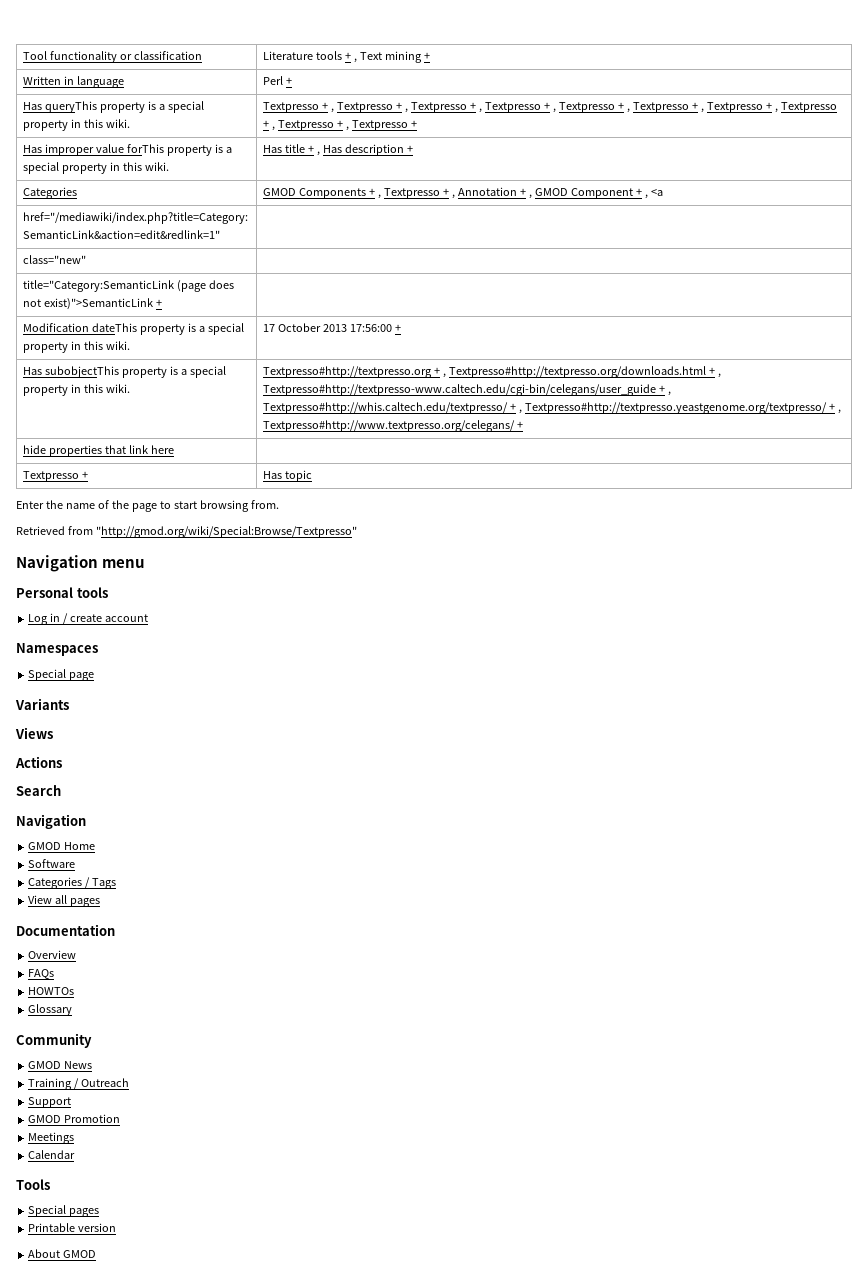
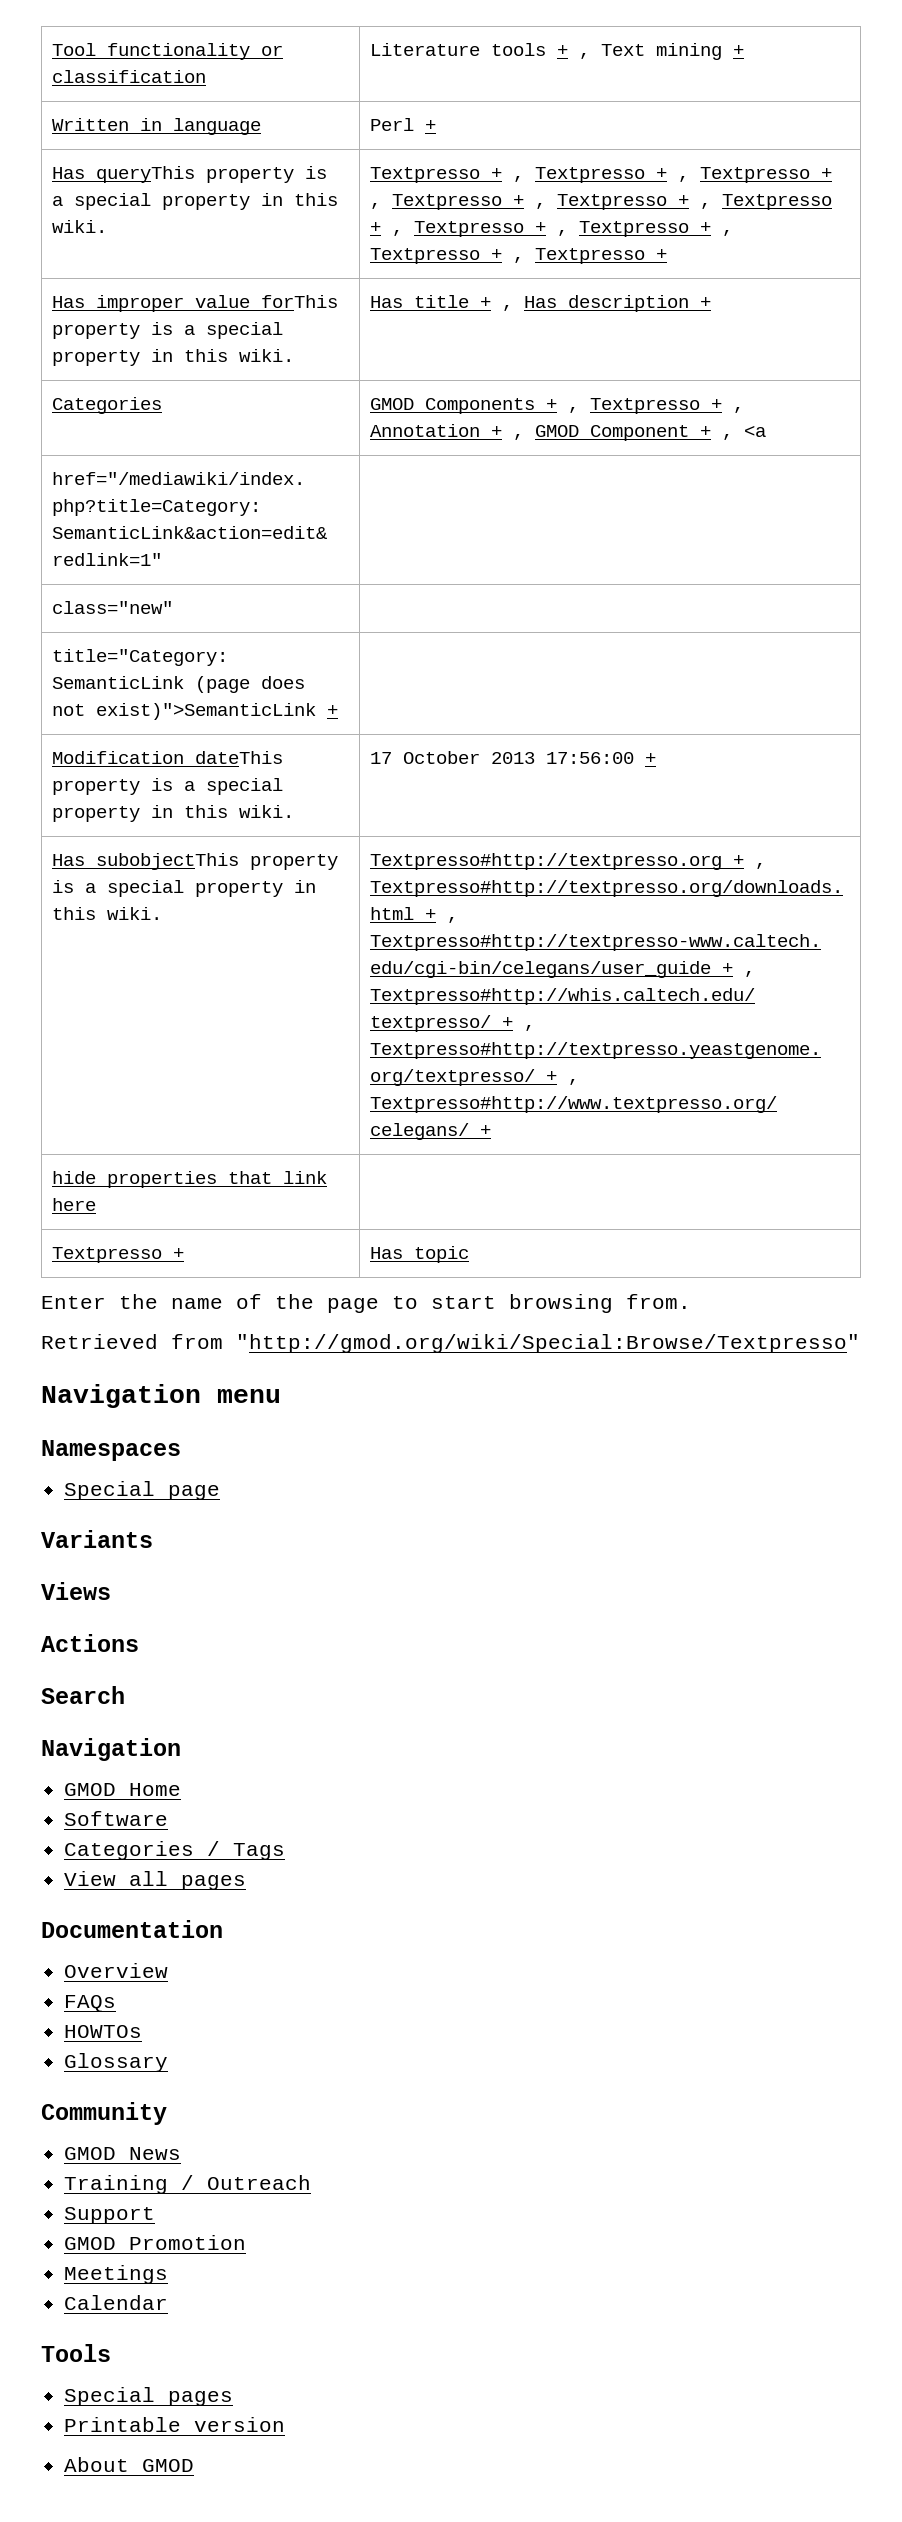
- Personal tools
- Log in / create account

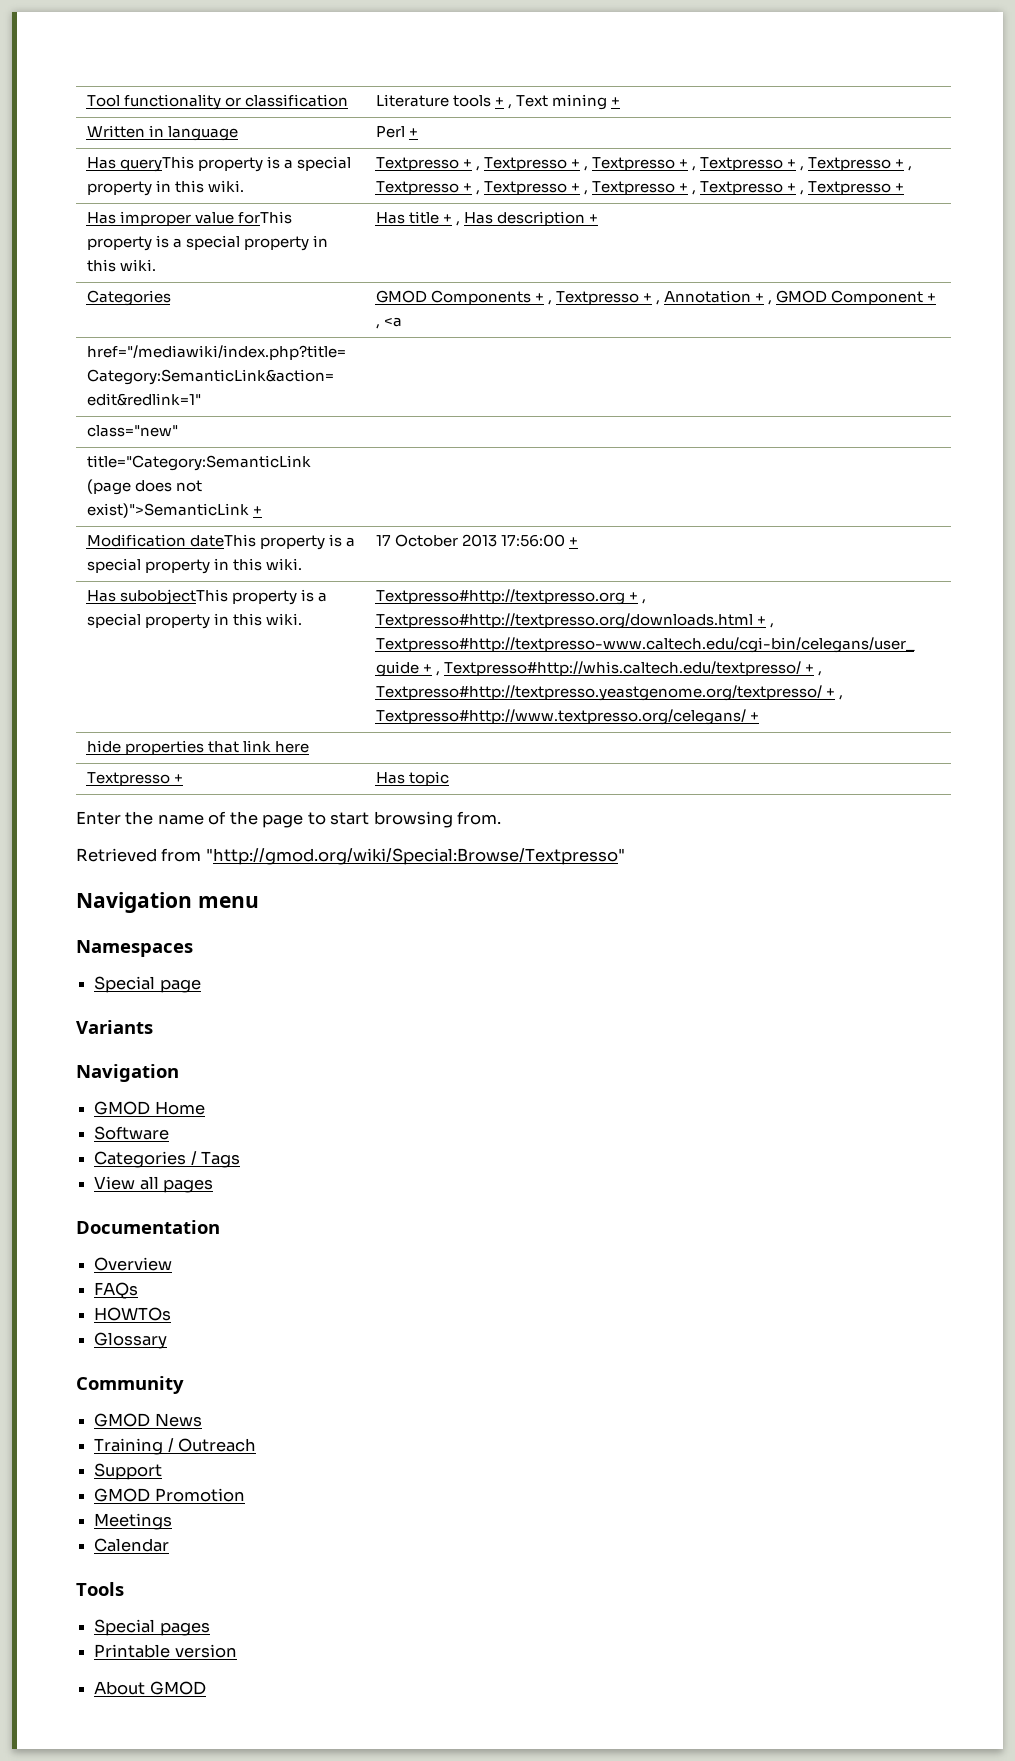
- Views
- Actions
- Search

